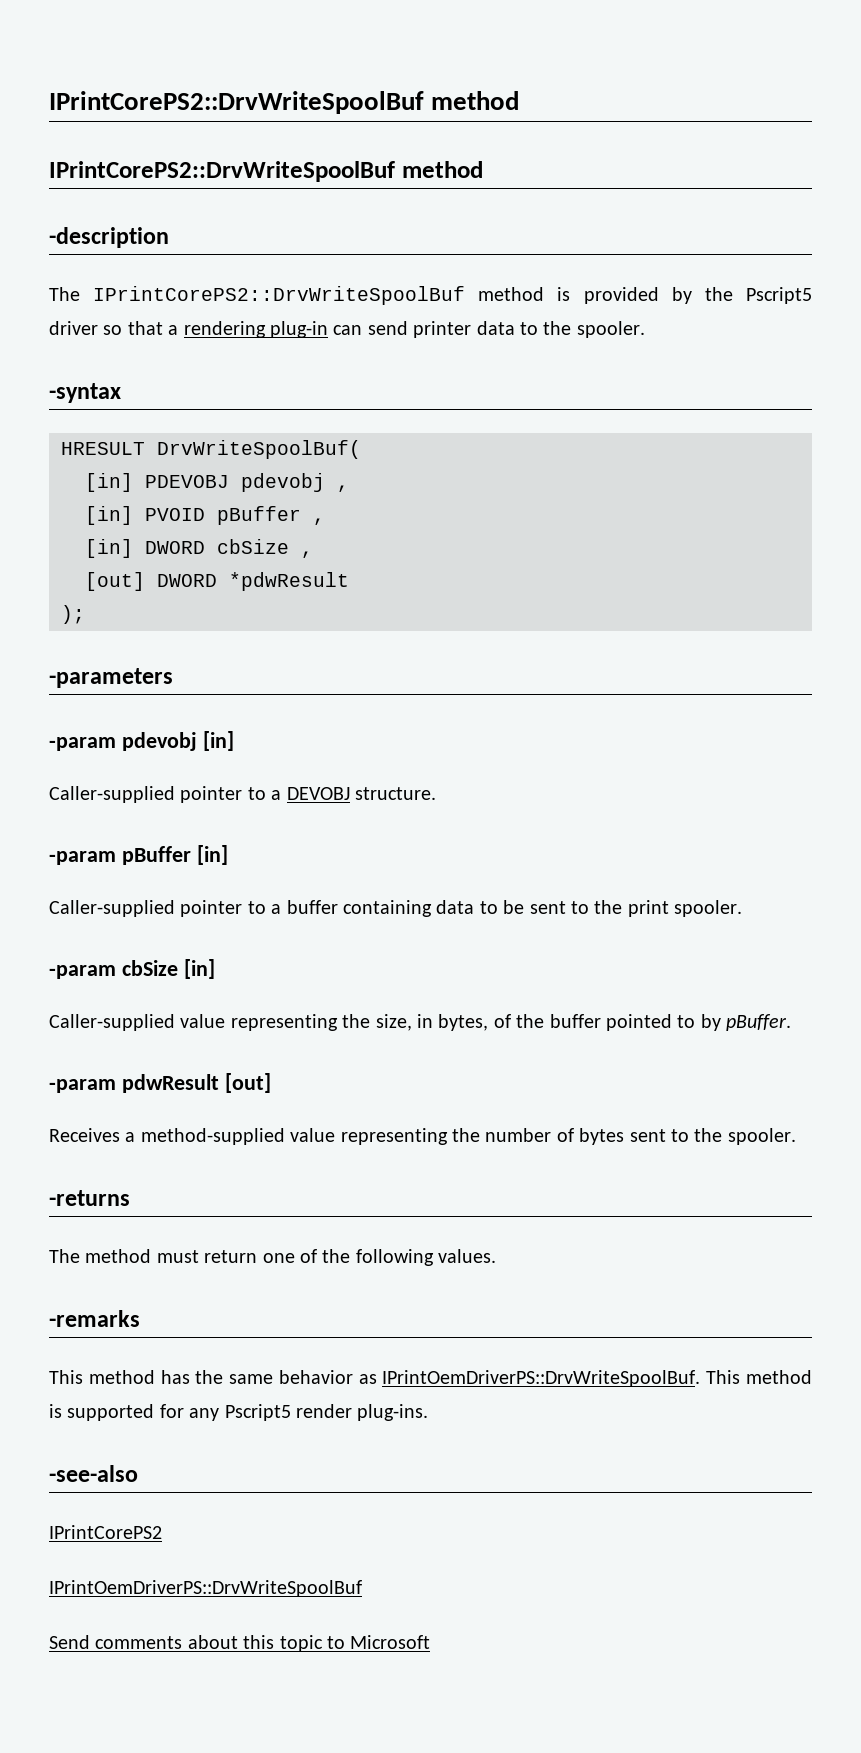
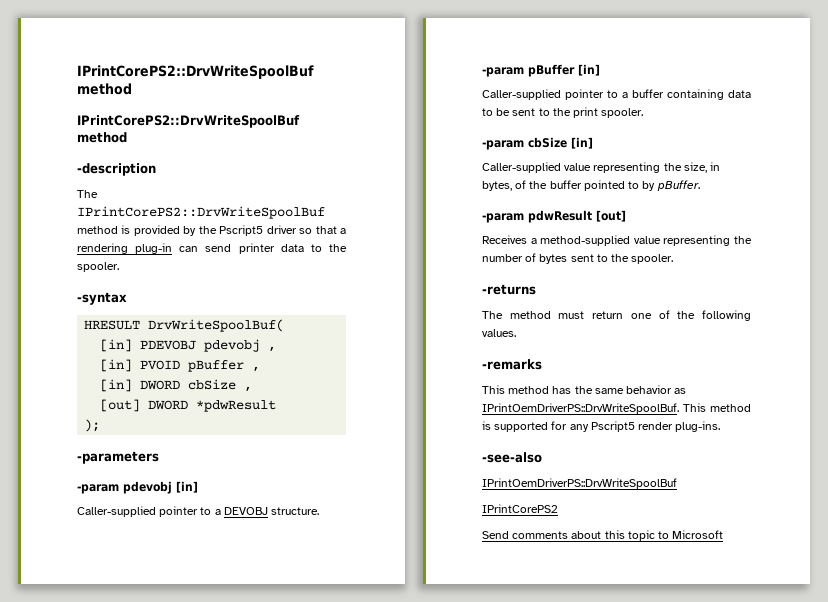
+ IPrintOemDriverPS::DrvWriteSpoolBuf
- IPrintOemDriverPS::DrvWriteSpoolBuf

